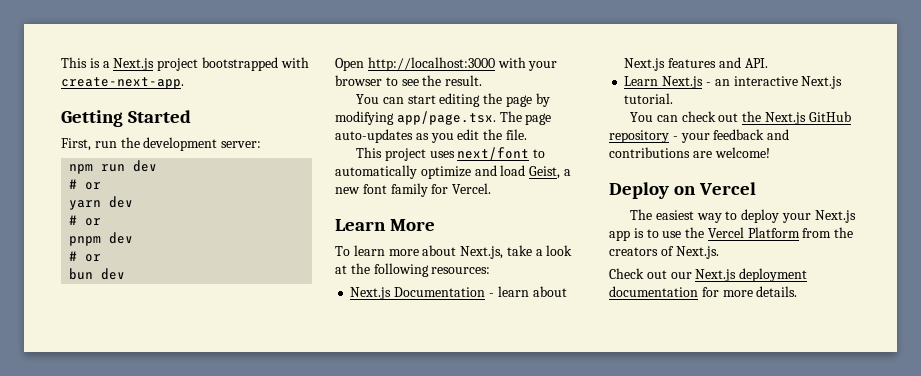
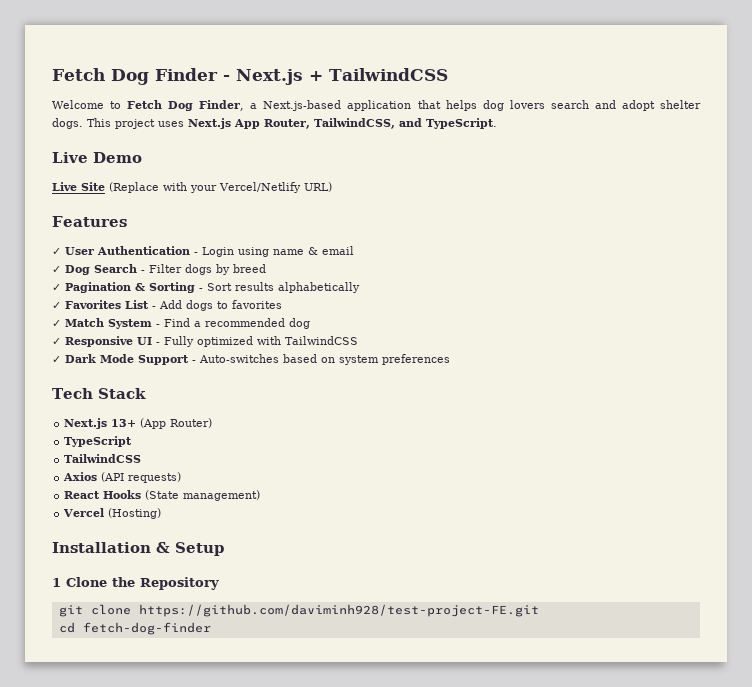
- This is a Next.js project bootstrapped with create-next-app.
- Getting Started
- First, run the development server:
- npm run dev
- # or
- yarn dev
- # or
- pnpm dev
- # or
- bun dev
- Open http://localhost:3000 with your browser to see the result.
- You can start editing the page by modifying app/page.tsx. The page auto-updates as you edit the file.
- This project uses next/font to automatically optimize and load Geist, a new font family for Vercel.
- Learn More
- To learn more about Next.js, take a look at the following resources:
- Next.js Documentation - learn about Next.js features and API.
- Learn Next.js - an interactive Next.js tutorial.
- You can check out the Next.js GitHub repository - your feedback and contributions are welcome!
- Deploy on Vercel
- The easiest way to deploy your Next.js app is to use the Vercel Platform from the creators of Next.js.
- Check out our Next.js deployment documentation for more details.
+ Fetch Dog Finder - Next.js + TailwindCSS
+ Welcome to Fetch Dog Finder, a Next.js-based application that helps dog lovers search and adopt shelter dogs. This project uses Next.js App Router, TailwindCSS, and TypeScript.
+ Live Demo
+ Live Site (Replace with your Vercel/Netlify URL)
+ Features
+ ✓ User Authentication - Login using name & email
+ ✓ Dog Search - Filter dogs by breed
+ ✓ Pagination & Sorting - Sort results alphabetically
+ ✓ Favorites List - Add dogs to favorites
+ ✓ Match System - Find a recommended dog
+ ✓ Responsive UI - Fully optimized with TailwindCSS
+ ✓ Dark Mode Support - Auto-switches based on system preferences
+ Tech Stack
+ Next.js 13+ (App Router)
+ TypeScript
+ TailwindCSS
+ Axios (API requests)
+ React Hooks (State management)
+ Vercel (Hosting)
+ Installation & Setup
+ 1 Clone the Repository
+ git clone https://github.com/daviminh928/test-project-FE.git
+ cd fetch-dog-finder

